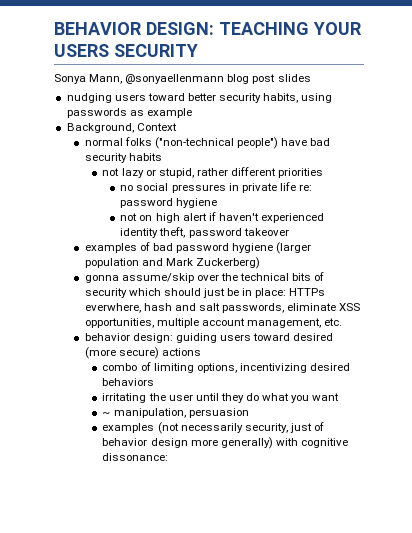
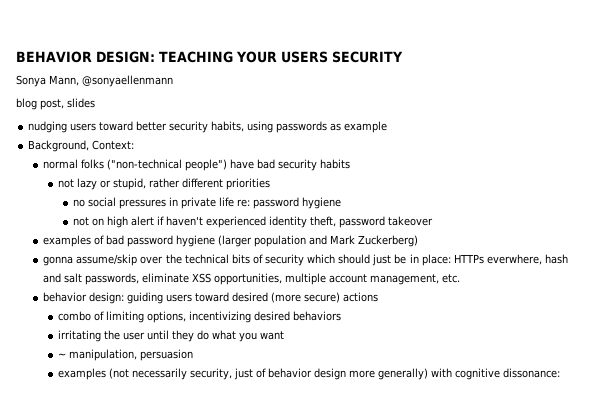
- Sonya Mann, @sonyaellenmann blog post slides
+ Sonya Mann, @sonyaellenmann
+ blog post, slides
- Background, Context
+ Background, Context:

